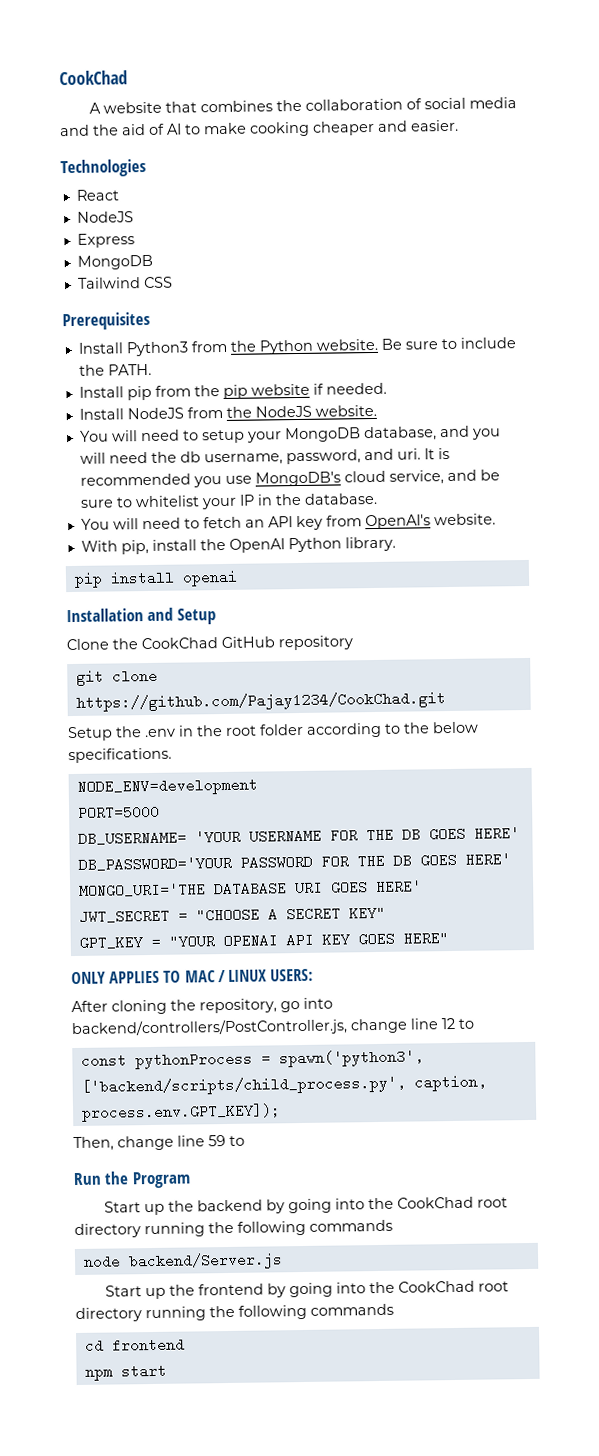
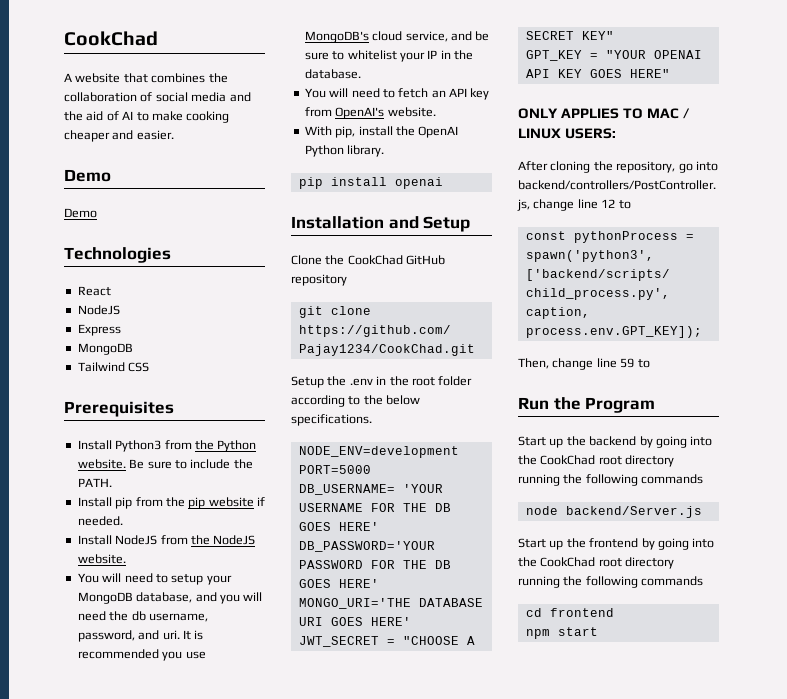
  A website that combines the collaboration of social media and the aid of AI to make cooking cheaper and easier.
+ Demo
+ Demo

